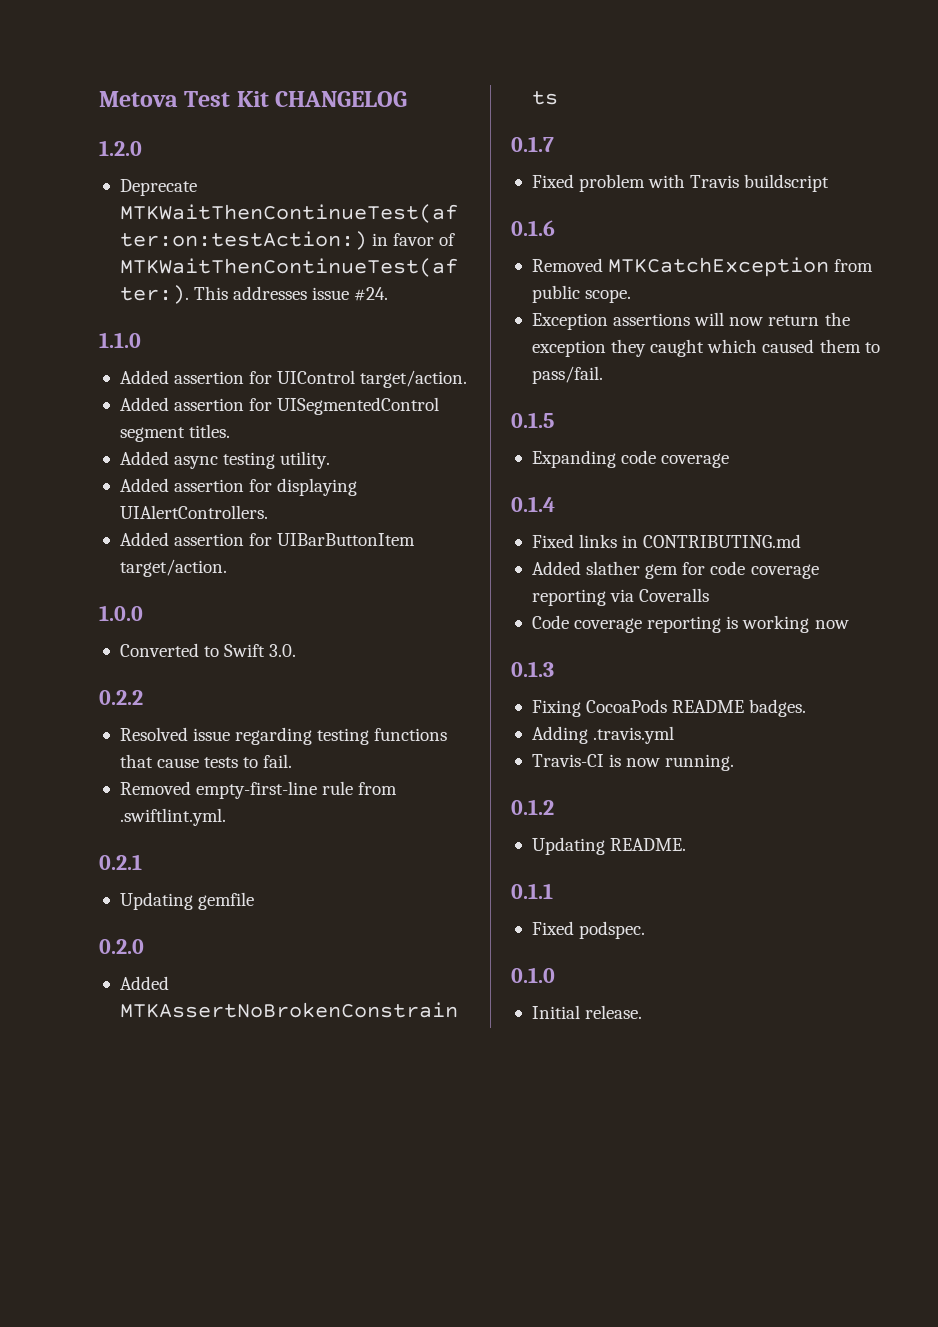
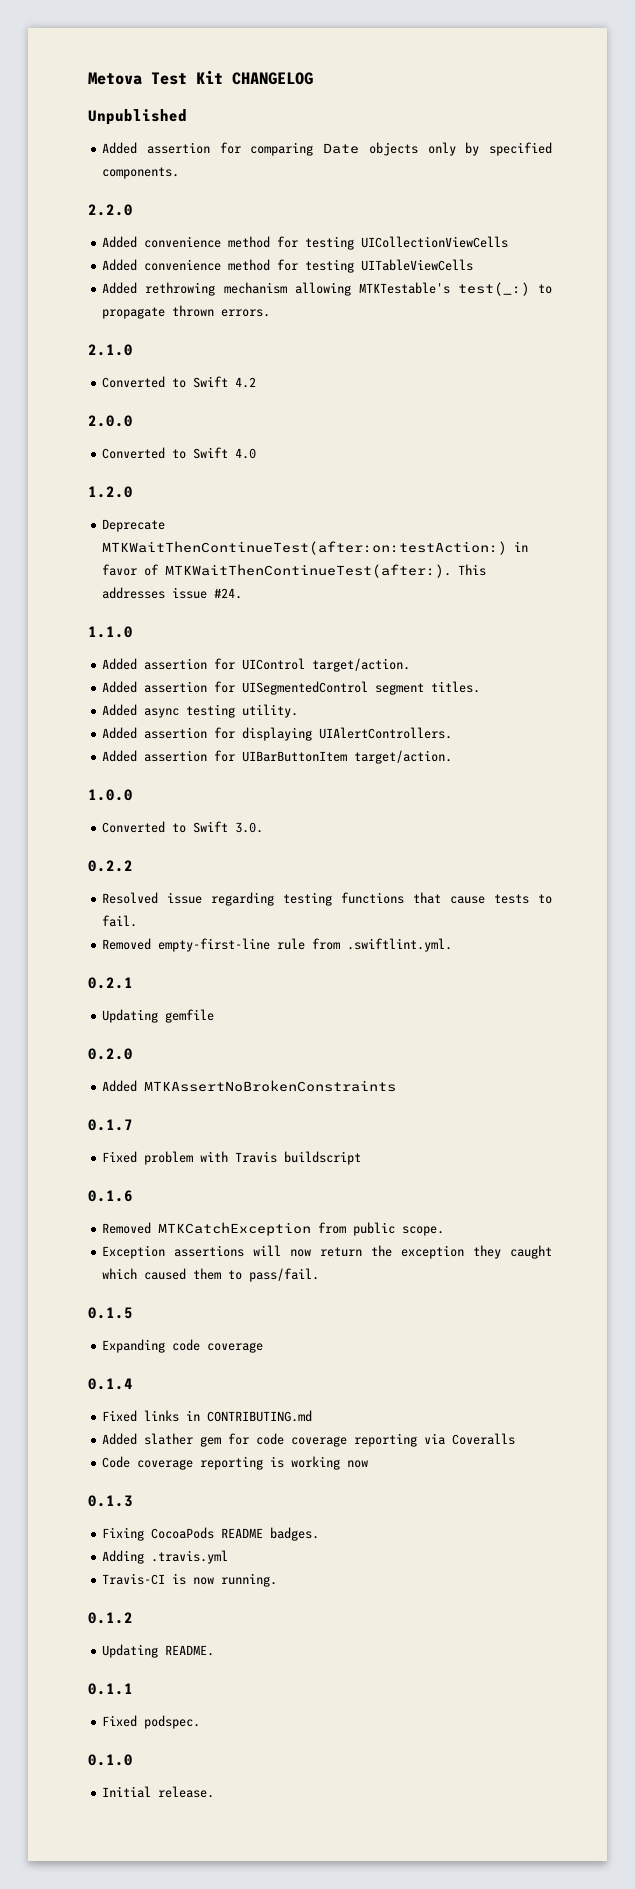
+ Unpublished
+ Added assertion for comparing Date objects only by specified components.
+ 2.2.0
+ Added convenience method for testing UICollectionViewCells
+ Added convenience method for testing UITableViewCells
+ Added rethrowing mechanism allowing MTKTestable's test(_:) to propagate thrown errors.
+ 2.1.0
+ Converted to Swift 4.2
+ 2.0.0
+ Converted to Swift 4.0

